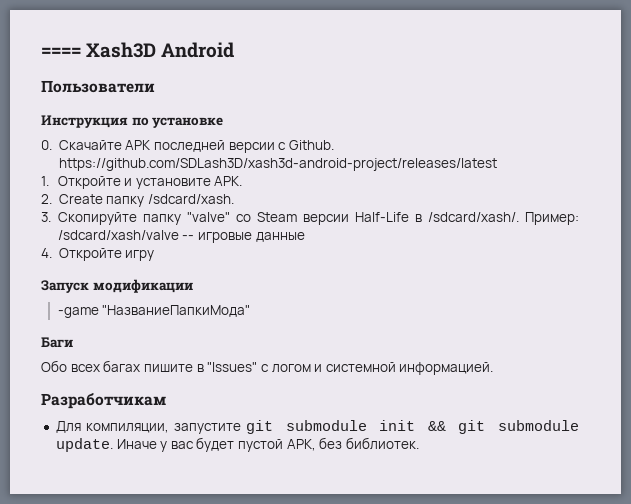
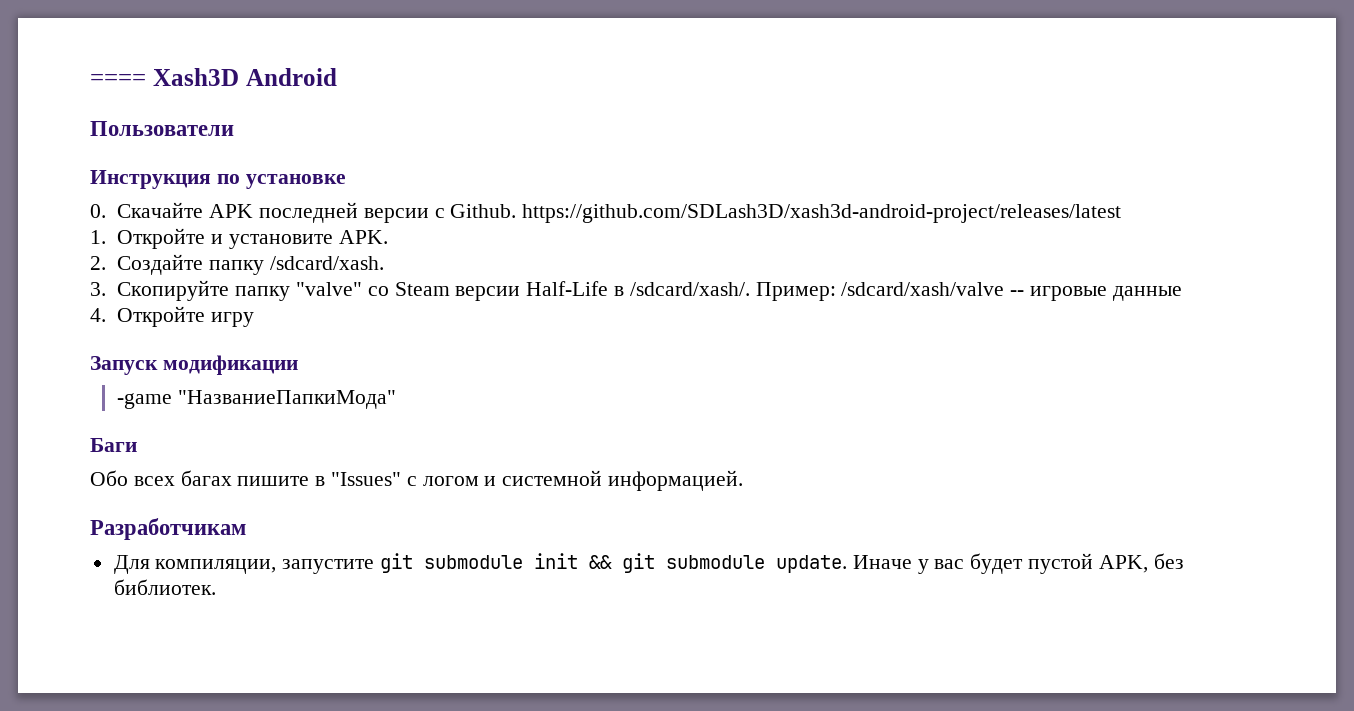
- 2. Create папку /sdcard/xash.
+ 2. Создайте папку /sdcard/xash.

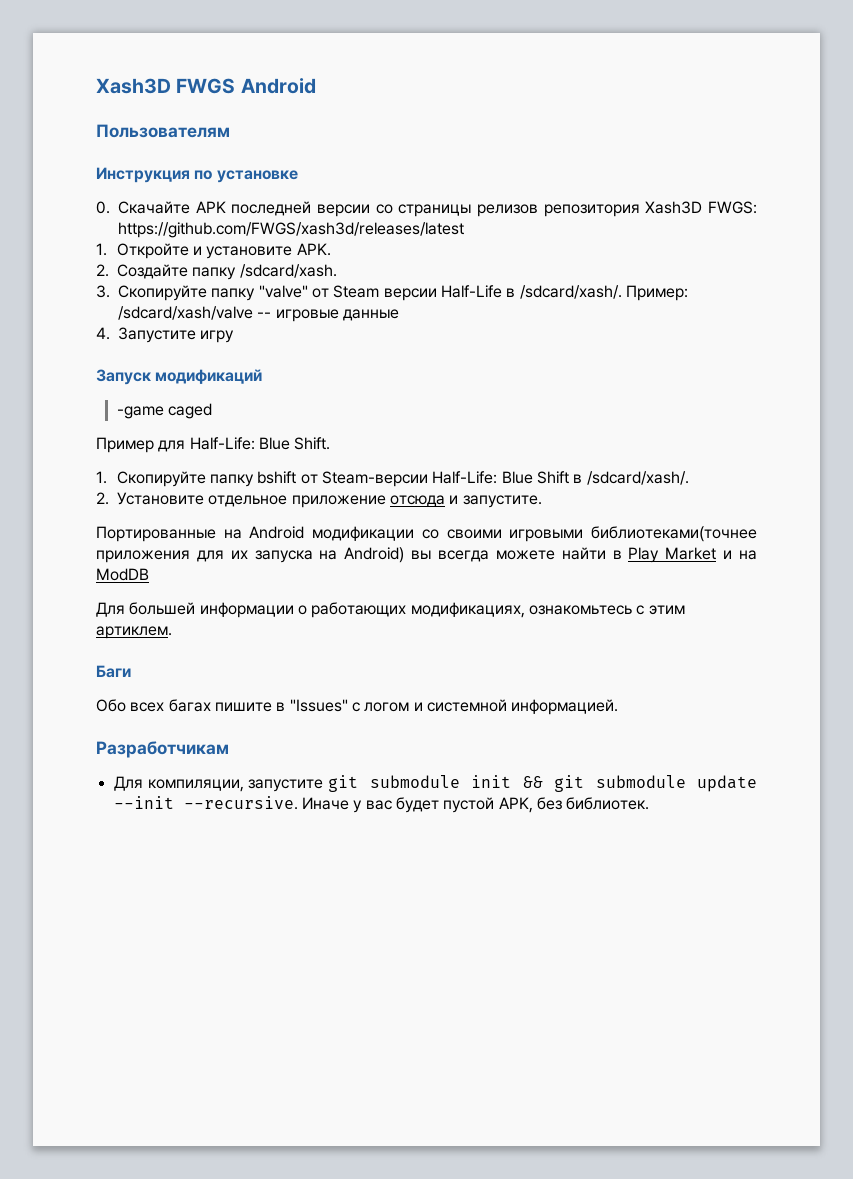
- ==== Xash3D Android
+ Xash3D FWGS Android
- Пользователи
+ Пользователям
- 0. Скачайте APK последней версии с Github. https://github.com/SDLash3D/xash3d-android-project/releases/latest
+ 0. Скачайте APK последней версии со страницы релизов репозитория Xash3D FWGS: https://github.com/FWGS/xash3d/releases/latest
- 3. Скопируйте папку "valve" со Steam версии Half-Life в /sdcard/xash/.
+ 3. Скопируйте папку "valve" от Steam версии Half-Life в /sdcard/xash/.
- 4. Откройте игру
+ 4. Запустите игру
- Запуск модификации
+ Запуск модификаций
- -game "НазваниеПапкиМода"
+ -game caged
+ Пример для Half-Life: Blue Shift.
+ 1. Скопируйте папку bshift от Steam-версии Half-Life: Blue Shift в /sdcard/xash/.
+ 2. Установите отдельное приложение отсюда и запустите.
+ Портированные на Android модификации cо своими игровыми библиотеками(точнее приложения для их запуска на Android) вы всегда можете найти в Play Market и на ModDB
+ Для большей информации о работающих модификациях, ознакомьтесь с этим артиклем.
- Для компиляции, запустите git submodule init && git submodule update.
+ Для компиляции, запустите git submodule init && git submodule update --init --recursive.

